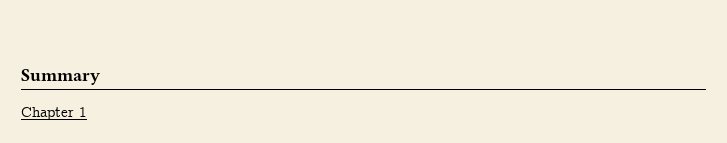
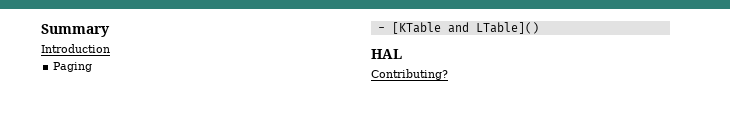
- Chapter 1
+ Introduction
+ Paging
+ - [KTable and LTable]()
+ HAL
+ Contributing?

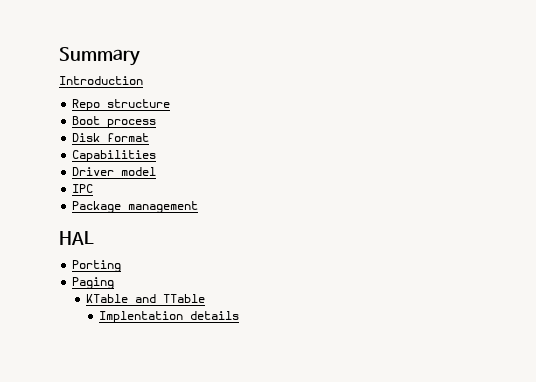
+ Repo structure
+ Boot process
+ Disk format
+ Capabilities
+ Driver model
+ IPC
+ Package management
+ HAL
+ Porting
  Paging
- - [KTable and LTable]()
- HAL
- Contributing?
+ KTable and TTable
+ Implentation details

